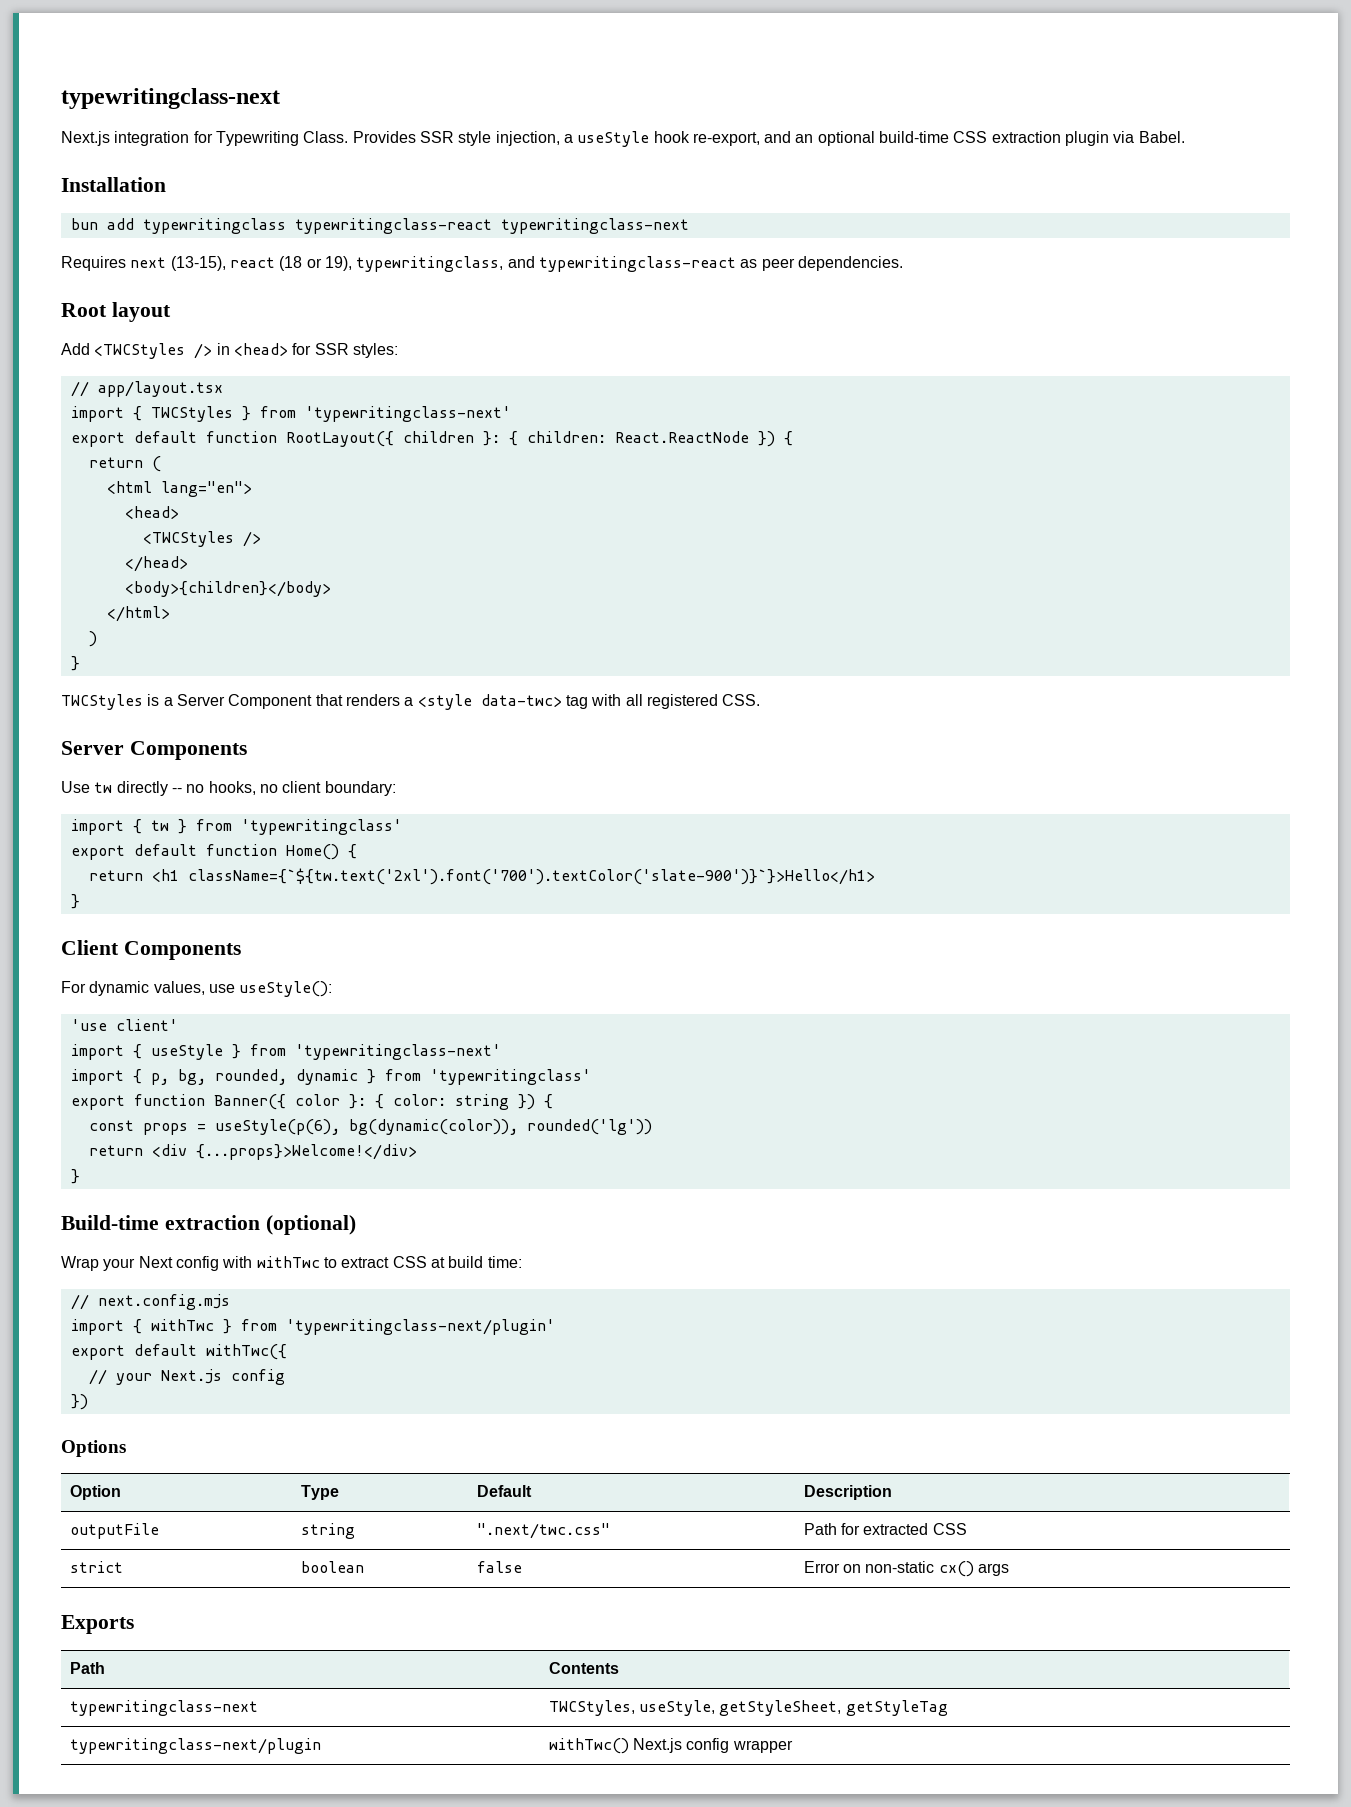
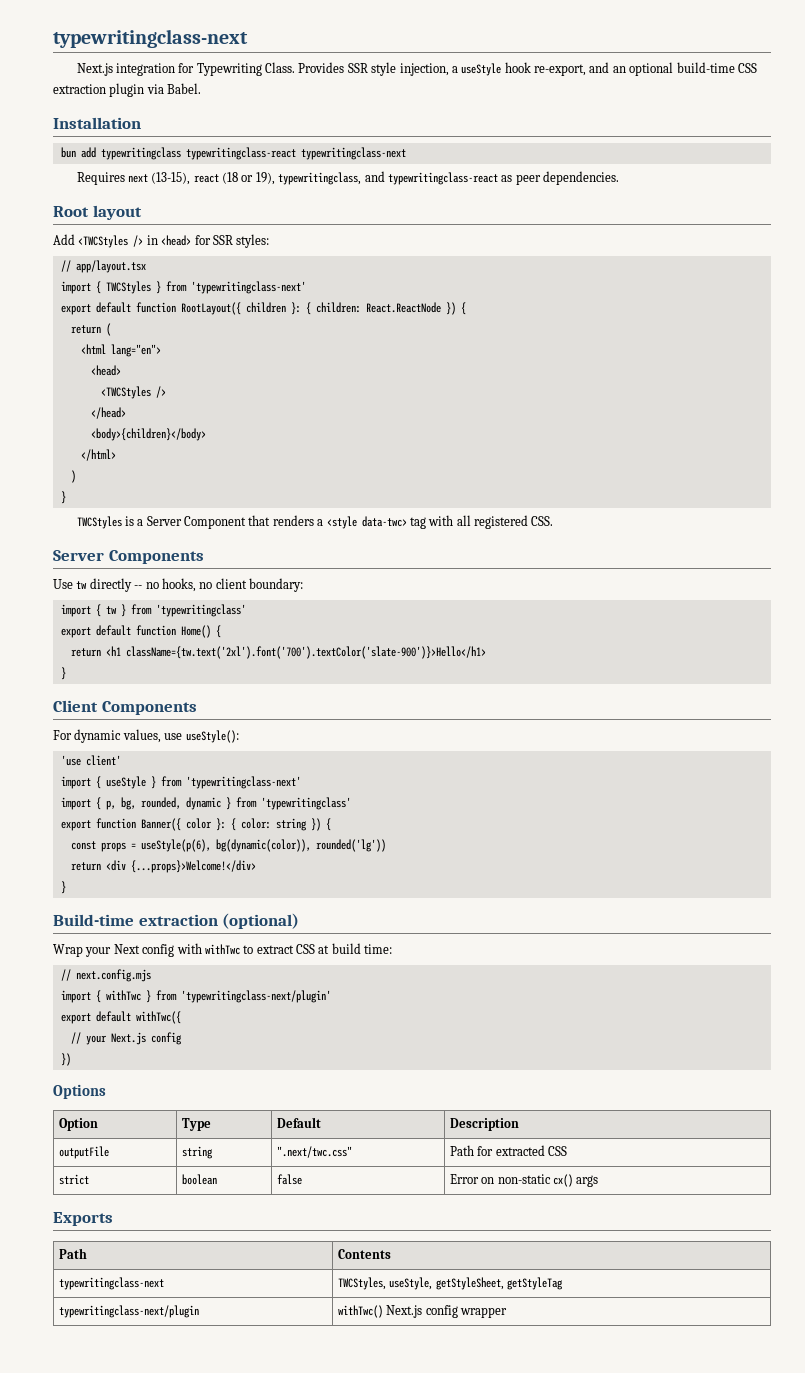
- return <h1 className={`${tw.text('2xl').font('700').textColor('slate-900')}`}>Hello</h1>
+ return <h1 className={tw.text('2xl').font('700').textColor('slate-900')}>Hello</h1>

